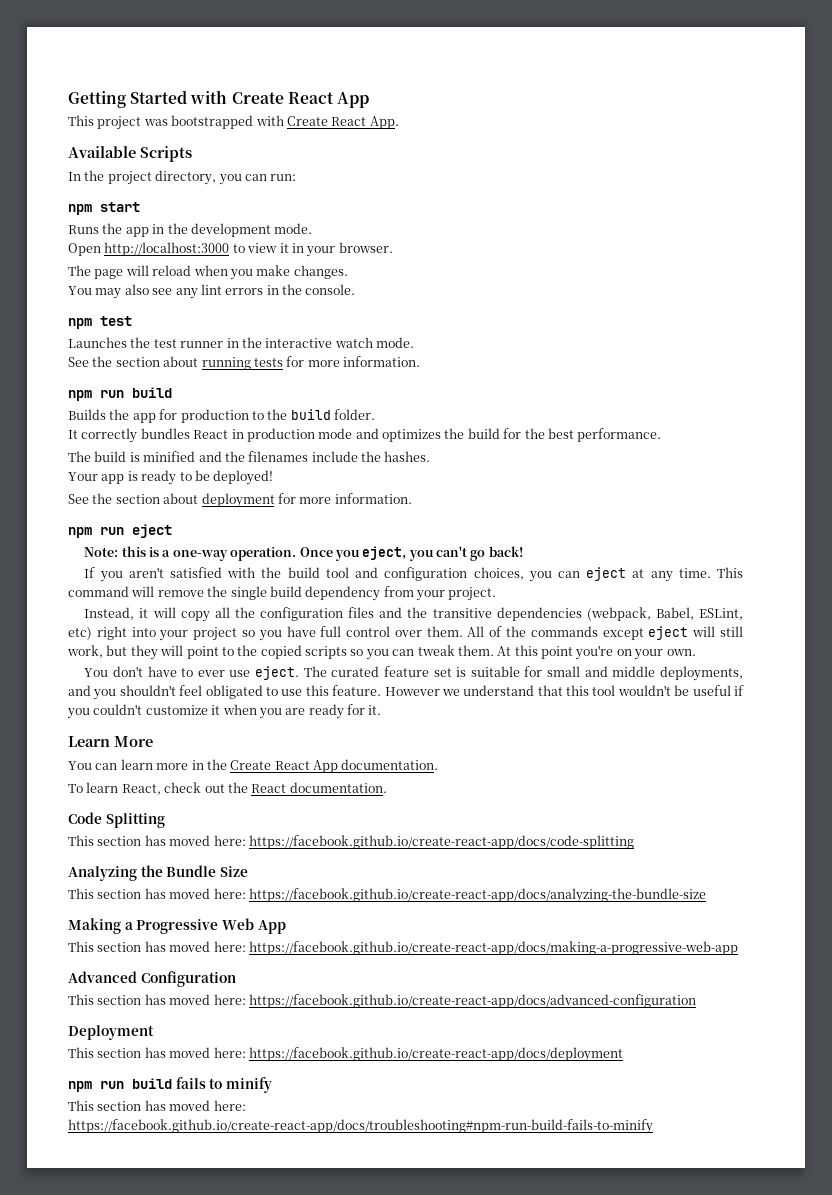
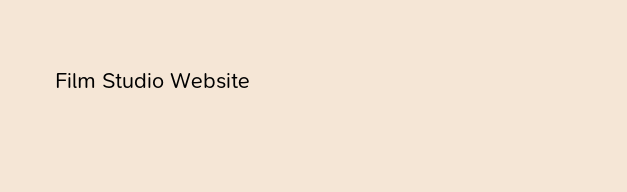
- Getting Started with Create React App
- This project was bootstrapped with Create React App.
- Available Scripts
- In the project directory, you can run:
- npm start
- Runs the app in the development mode.
- Open http://localhost:3000 to view it in your browser.
- The page will reload when you make changes.
- You may also see any lint errors in the console.
- npm test
- Launches the test runner in the interactive watch mode.
- See the section about running tests for more information.
- npm run build
- Builds the app for production to the build folder.
- It correctly bundles React in production mode and optimizes the build for the best performance.
- The build is minified and the filenames include the hashes.
- Your app is ready to be deployed!
- See the section about deployment for more information.
- npm run eject
- Note: this is a one-way operation. Once you eject, you can't go back!
- If you aren't satisfied with the build tool and configuration choices, you can eject at any time. This command will remove the single build dependency from your project.
- Instead, it will copy all the configuration files and the transitive dependencies (webpack, Babel, ESLint, etc) right into your project so you have full control over them. All of the commands except eject will still work, but they will point to the copied scripts so you can tweak them. At this point you're on your own.
- You don't have to ever use eject. The curated feature set is suitable for small and middle deployments, and you shouldn't feel obligated to use this feature. However we understand that this tool wouldn't be useful if you couldn't customize it when you are ready for it.
- Learn More
- You can learn more in the Create React App documentation.
- To learn React, check out the React documentation.
- Code Splitting
- This section has moved here: https://facebook.github.io/create-react-app/docs/code-splitting
- Analyzing the Bundle Size
- This section has moved here: https://facebook.github.io/create-react-app/docs/analyzing-the-bundle-size
- Making a Progressive Web App
- This section has moved here: https://facebook.github.io/create-react-app/docs/making-a-progressive-web-app
- Advanced Configuration
- This section has moved here: https://facebook.github.io/create-react-app/docs/advanced-configuration
- Deployment
- This section has moved here: https://facebook.github.io/create-react-app/docs/deployment
- npm run build fails to minify
- This section has moved here: https://facebook.github.io/create-react-app/docs/troubleshooting#npm-run-build-fails-to-minify
+ Film Studio Website

